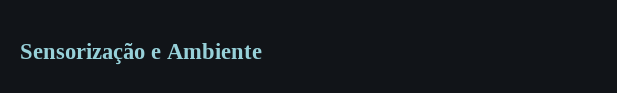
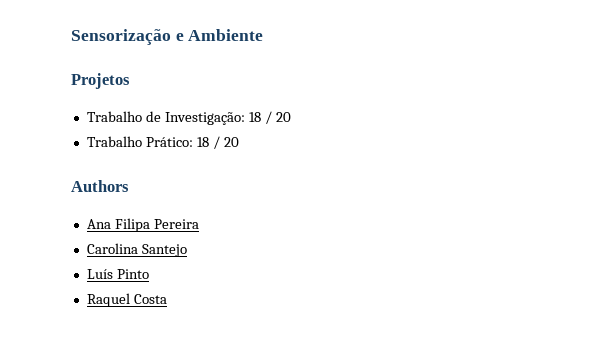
+ Projetos
+ Trabalho de Investigação: 18 / 20
+ Trabalho Prático: 18 / 20
+ Authors
+ Ana Filipa Pereira
+ Carolina Santejo
+ Luís Pinto
+ Raquel Costa

